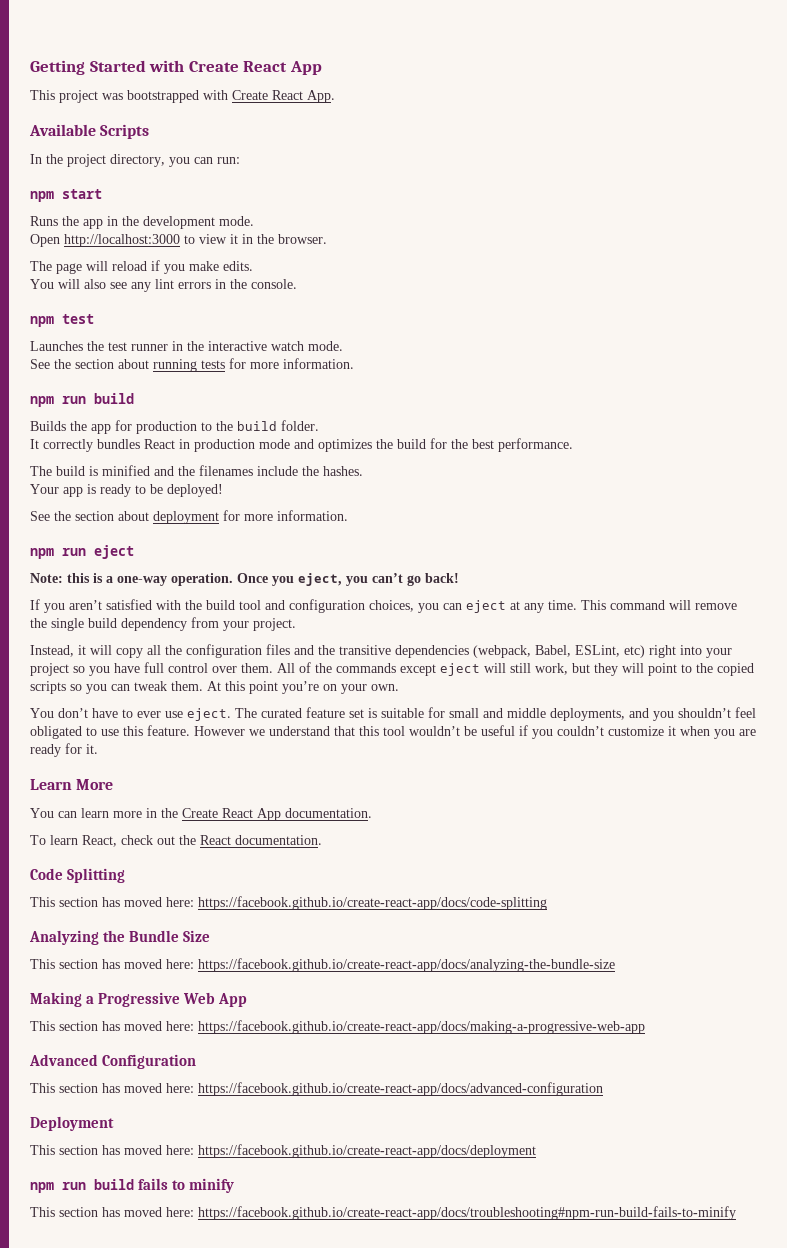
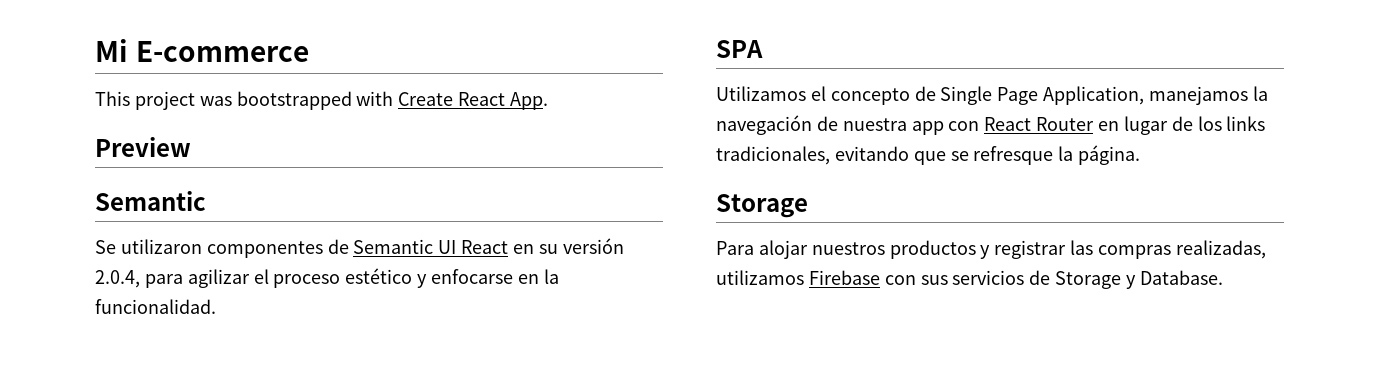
- Getting Started with Create React App
+ Mi E-commerce
- Available Scripts
- In the project directory, you can run:
- npm start
- Runs the app in the development mode.
- Open http://localhost:3000 to view it in the browser.
- The page will reload if you make edits.
- You will also see any lint errors in the console.
- npm test
- Launches the test runner in the interactive watch mode.
- See the section about running tests for more information.
- npm run build
- Builds the app for production to the build folder.
- It correctly bundles React in production mode and optimizes the build for the best performance.
- The build is minified and the filenames include the hashes.
- Your app is ready to be deployed!
- See the section about deployment for more information.
- npm run eject
- Note: this is a one-way operation. Once you eject, you can’t go back!
- If you aren’t satisfied with the build tool and configuration choices, you can eject at any time. This command will remove the single build dependency from your project.
- Instead, it will copy all the configuration files and the transitive dependencies (webpack, Babel, ESLint, etc) right into your project so you have full control over them. All of the commands except eject will still work, but they will point to the copied scripts so you can tweak them. At this point you’re on your own.
- You don’t have to ever use eject. The curated feature set is suitable for small and middle deployments, and you shouldn’t feel obligated to use this feature. However we understand that this tool wouldn’t be useful if you couldn’t customize it when you are ready for it.
- Learn More
- You can learn more in the Create React App documentation.
- To learn React, check out the React documentation.
- Code Splitting
- This section has moved here: https://facebook.github.io/create-react-app/docs/code-splitting
- Analyzing the Bundle Size
- This section has moved here: https://facebook.github.io/create-react-app/docs/analyzing-the-bundle-size
- Making a Progressive Web App
- This section has moved here: https://facebook.github.io/create-react-app/docs/making-a-progressive-web-app
- Advanced Configuration
- This section has moved here: https://facebook.github.io/create-react-app/docs/advanced-configuration
- Deployment
- This section has moved here: https://facebook.github.io/create-react-app/docs/deployment
- npm run build fails to minify
- This section has moved here: https://facebook.github.io/create-react-app/docs/troubleshooting#npm-run-build-fails-to-minify
+ Preview
+ Semantic
+ Se utilizaron componentes de Semantic UI React en su versión 2.0.4, para agilizar el proceso estético y enfocarse en la funcionalidad.
+ SPA
+ Utilizamos el concepto de Single Page Application, manejamos la navegación de nuestra app con React Router en lugar de los links tradicionales, evitando que se refresque la página.
+ Storage
+ Para alojar nuestros productos y registrar las compras realizadas, utilizamos Firebase con sus servicios de Storage y Database.

